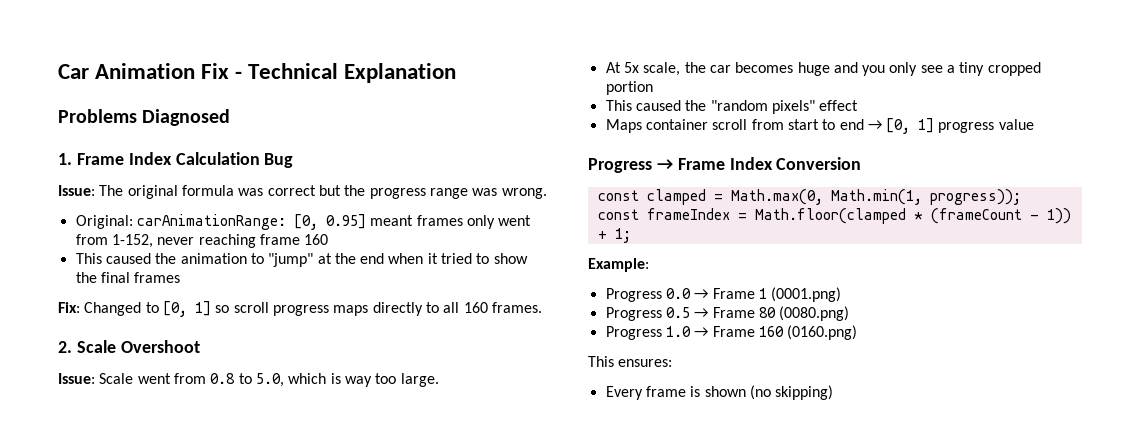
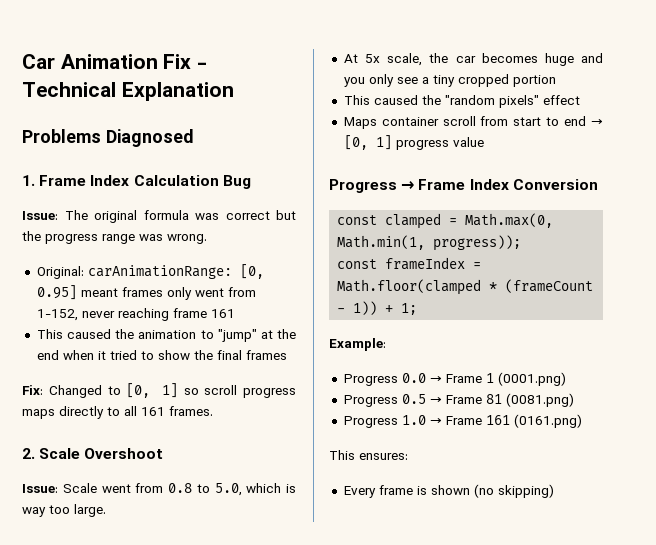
- Original: carAnimationRange: [0, 0.95] meant frames only went from 1-152, never reaching frame 160
+ Original: carAnimationRange: [0, 0.95] meant frames only went from 1-152, never reaching frame 161
- Fix: Changed to [0, 1] so scroll progress maps directly to all 160 frames.
+ Fix: Changed to [0, 1] so scroll progress maps directly to all 161 frames.
- Progress 0.5 → Frame 80 (0080.png)
+ Progress 0.5 → Frame 81 (0081.png)
- Progress 1.0 → Frame 160 (0160.png)
+ Progress 1.0 → Frame 161 (0161.png)

